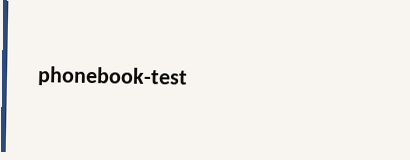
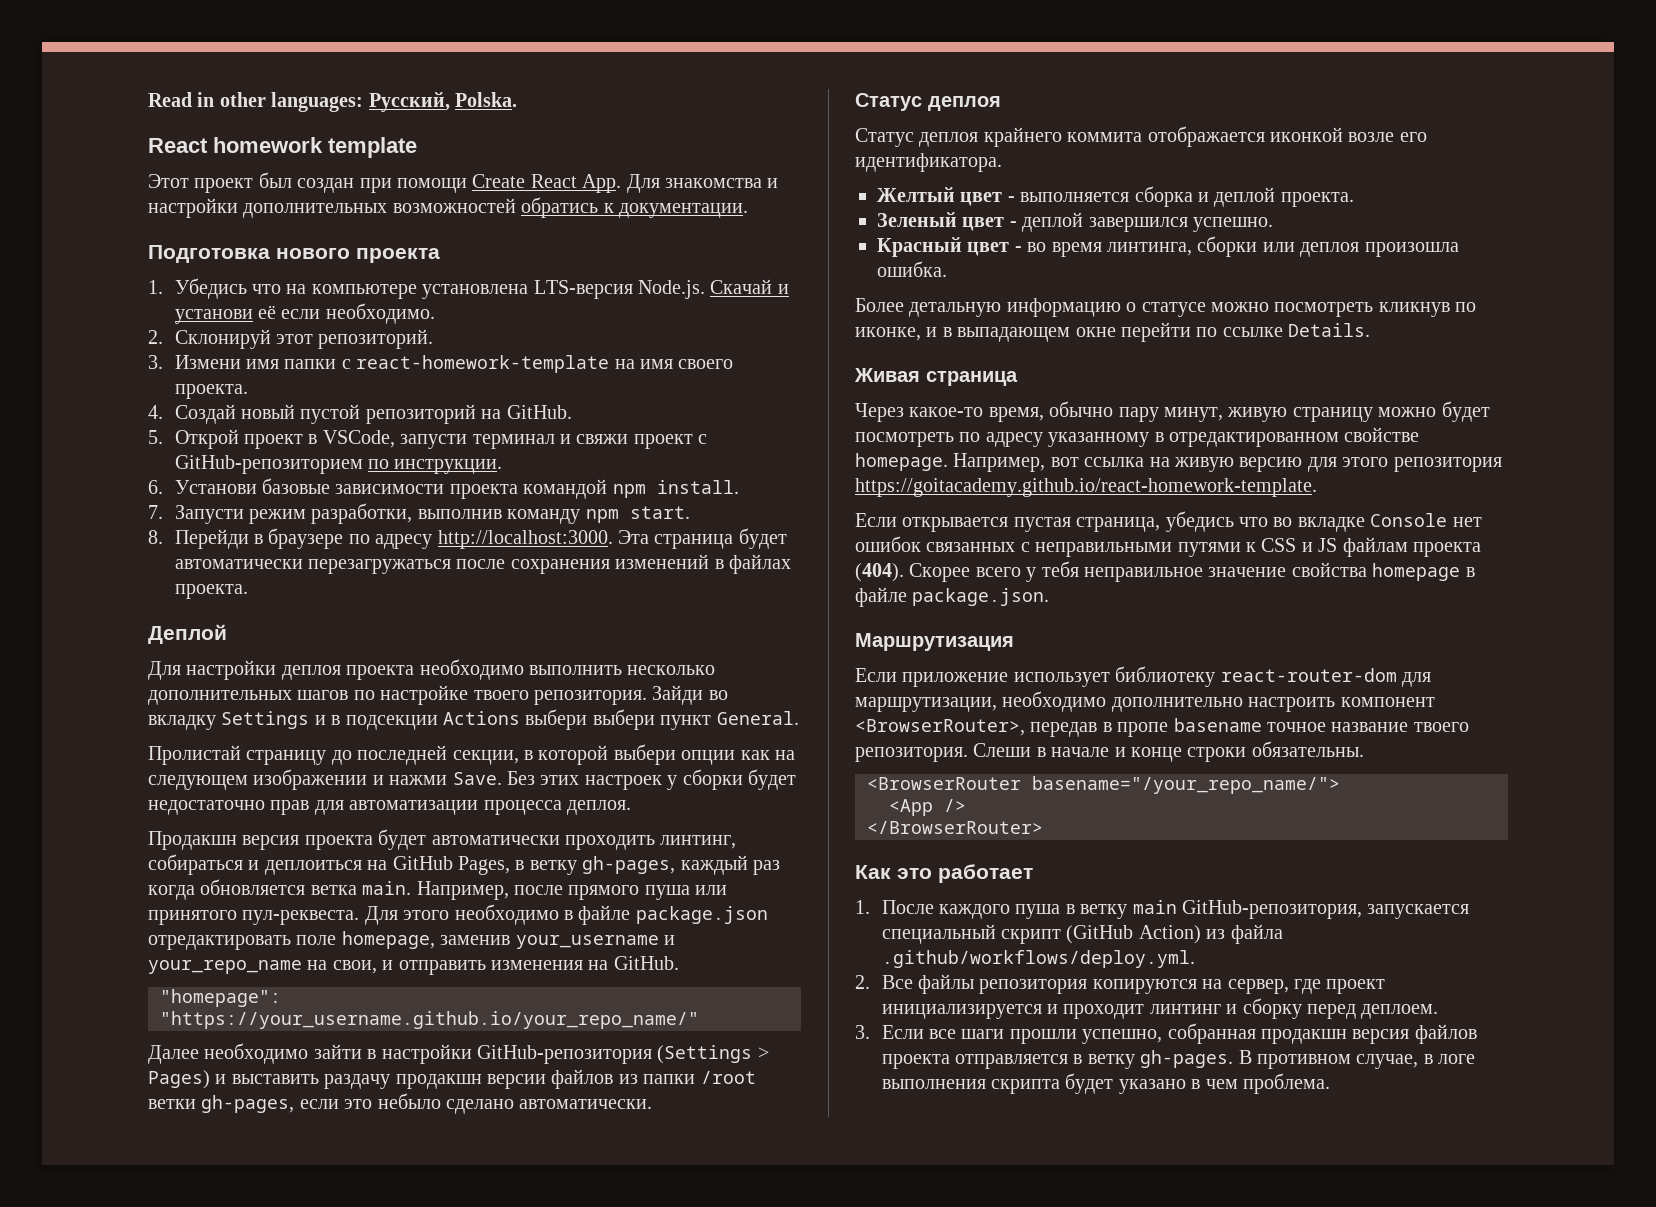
- phonebook-test
+ Read in other languages: Русский, Polska.
+ React homework template
+ Этот проект был создан при помощи Create React App. Для знакомства и настройки дополнительных возможностей обратись к документации.
+ Подготовка нового проекта
+ 1. Убедись что на компьютере установлена LTS-версия Node.js. Скачай и установи её если необходимо.
+ 2. Склонируй этот репозиторий.
+ 3. Измени имя папки с react-homework-template на имя своего проекта.
+ 4. Создай новый пустой репозиторий на GitHub.
+ 5. Открой проект в VSCode, запусти терминал и свяжи проект с GitHub-репозиторием по инструкции.
+ 6. Установи базовые зависимости проекта командой npm install.
+ 7. Запусти режим разработки, выполнив команду npm start.
+ 8. Перейди в браузере по адресу http://localhost:3000. Эта страница будет автоматически перезагружаться после сохранения изменений в файлах проекта.
+ Деплой
+ Для настройки деплоя проекта необходимо выполнить несколько дополнительных шагов по настройке твоего репозитория. Зайди во вкладку Settings и в подсекции Actions выбери выбери пункт General.
+ Пролистай страницу до последней секции, в которой выбери опции как на следующем изображении и нажми Save. Без этих настроек у сборки будет недостаточно прав для автоматизации процесса деплоя.
+ Продакшн версия проекта будет автоматически проходить линтинг, собираться и деплоиться на GitHub Pages, в ветку gh-pages, каждый раз когда обновляется ветка main. Например, после прямого пуша или принятого пул-реквеста. Для этого необходимо в файле package.json отредактировать поле homepage, заменив your_username и your_repo_name на свои, и отправить изменения на GitHub.
+ "homepage": "https://your_username.github.io/your_repo_name/"
+ Далее необходимо зайти в настройки GitHub-репозитория (Settings > Pages) и выставить раздачу продакшн версии файлов из папки /root ветки gh-pages, если это небыло сделано автоматически.
+ Статус деплоя
+ Статус деплоя крайнего коммита отображается иконкой возле его идентификатора.
+ Желтый цвет - выполняется сборка и деплой проекта.
+ Зеленый цвет - деплой завершился успешно.
+ Красный цвет - во время линтинга, сборки или деплоя произошла ошибка.
+ Более детальную информацию о статусе можно посмотреть кликнув по иконке, и в выпадающем окне перейти по ссылке Details.
+ Живая страница
+ Через какое-то время, обычно пару минут, живую страницу можно будет посмотреть по адресу указанному в отредактированном свойстве homepage. Например, вот ссылка на живую версию для этого репозитория https://goitacademy.github.io/react-homework-template.
+ Если открывается пустая страница, убедись что во вкладке Console нет ошибок связанных с неправильными путями к CSS и JS файлам проекта (404). Скорее всего у тебя неправильное значение свойства homepage в файле package.json.
+ Маршрутизация
+ Если приложение использует библиотеку react-router-dom для маршрутизации, необходимо дополнительно настроить компонент <BrowserRouter>, передав в пропе basename точное название твоего репозитория. Слеши в начале и конце строки обязательны.
+ <BrowserRouter basename="/your_repo_name/">
+ <App />
+ </BrowserRouter>
+ Как это работает
+ 1. После каждого пуша в ветку main GitHub-репозитория, запускается специальный скрипт (GitHub Action) из файла .github/workflows/deploy.yml.
+ 2. Все файлы репозитория копируются на сервер, где проект инициализируется и проходит линтинг и сборку перед деплоем.
+ 3. Если все шаги прошли успешно, собранная продакшн версия файлов проекта отправляется в ветку gh-pages. В противном случае, в логе выполнения скрипта будет указано в чем проблема.

